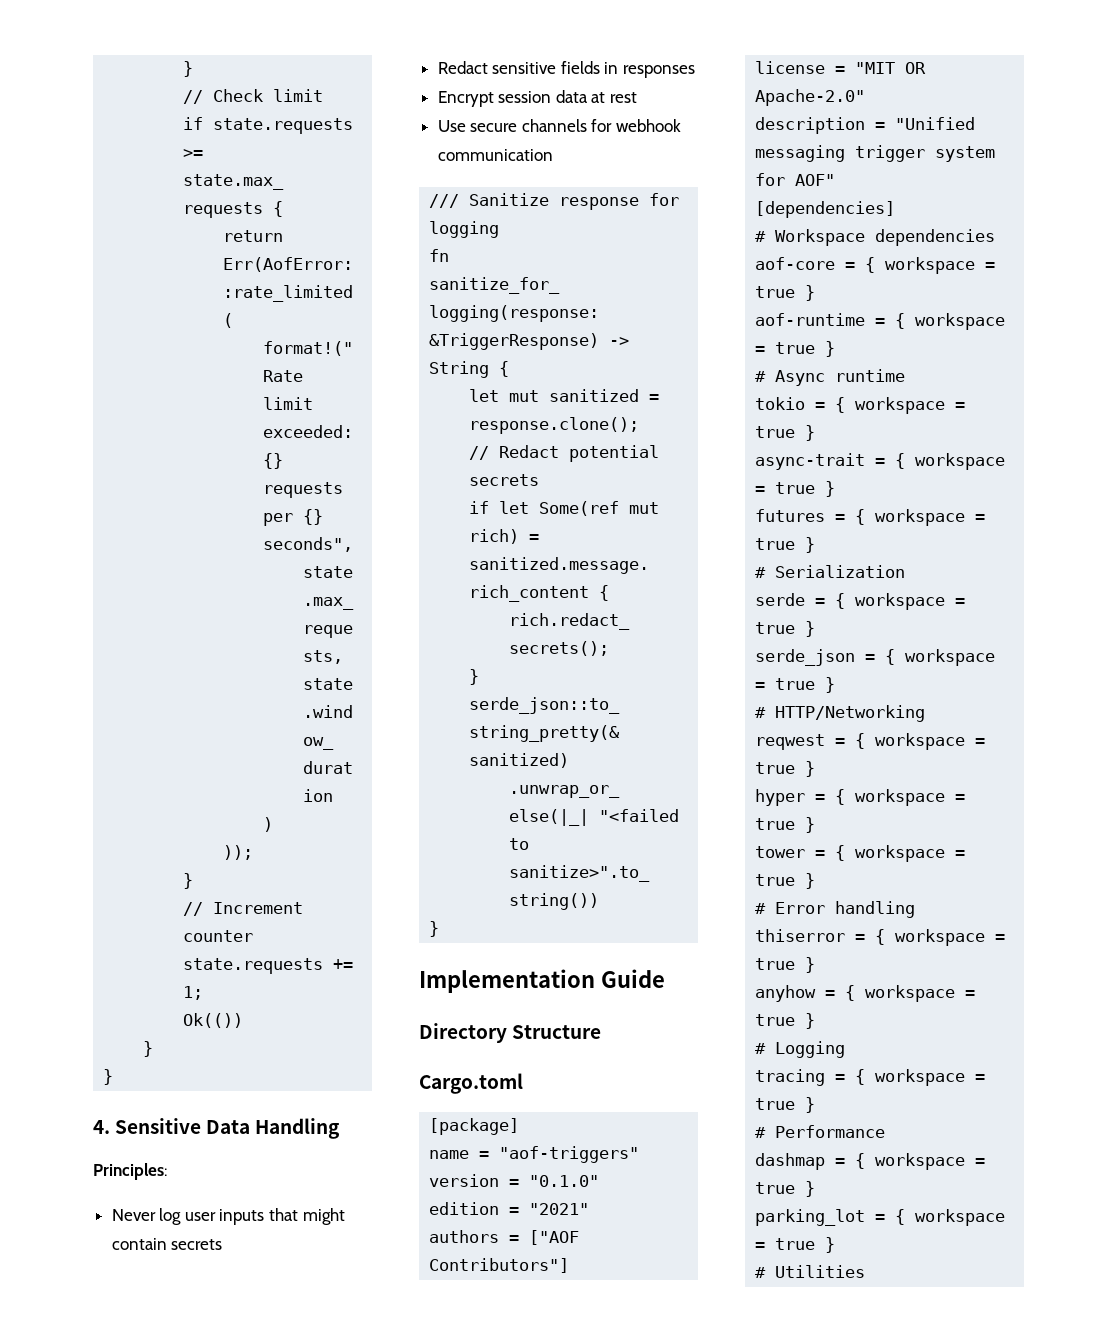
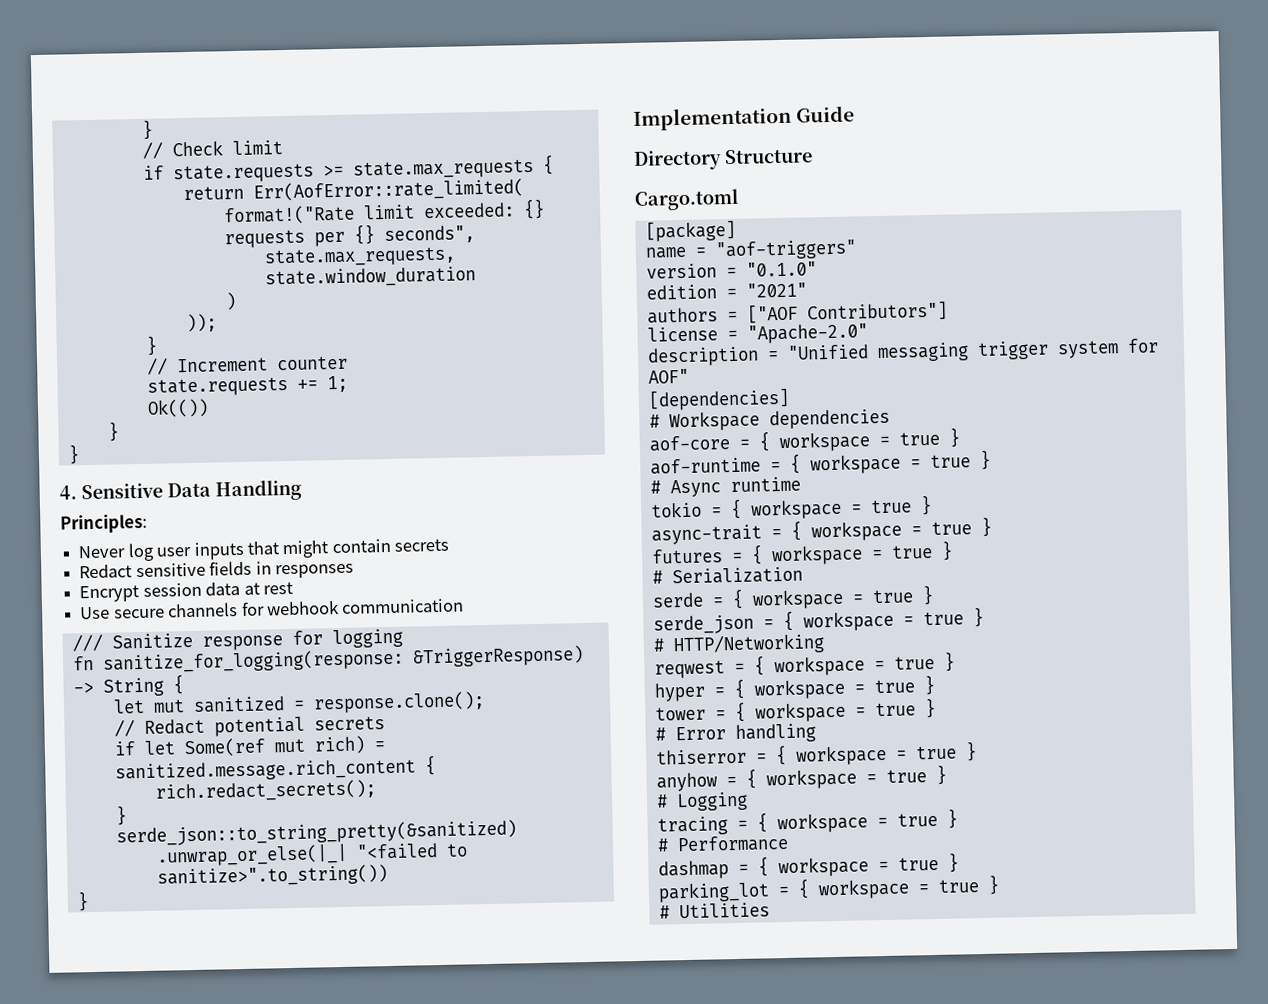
- license = "MIT OR Apache-2.0"
+ license = "Apache-2.0"

